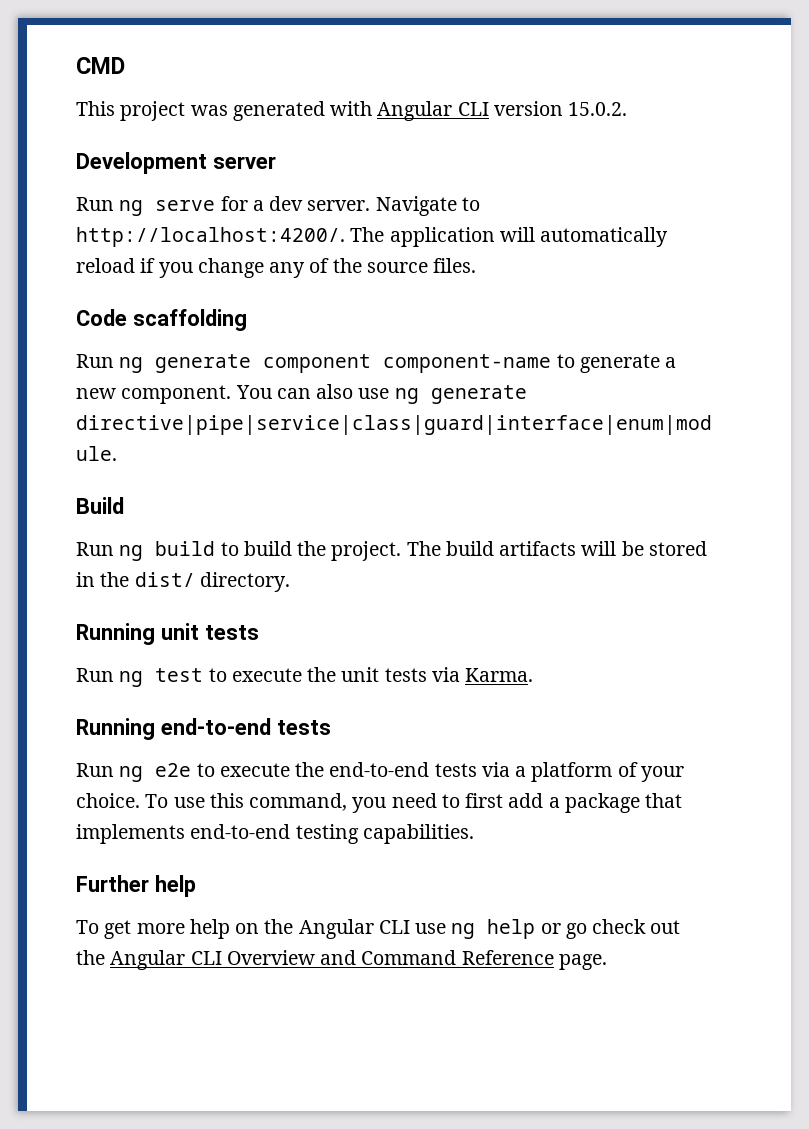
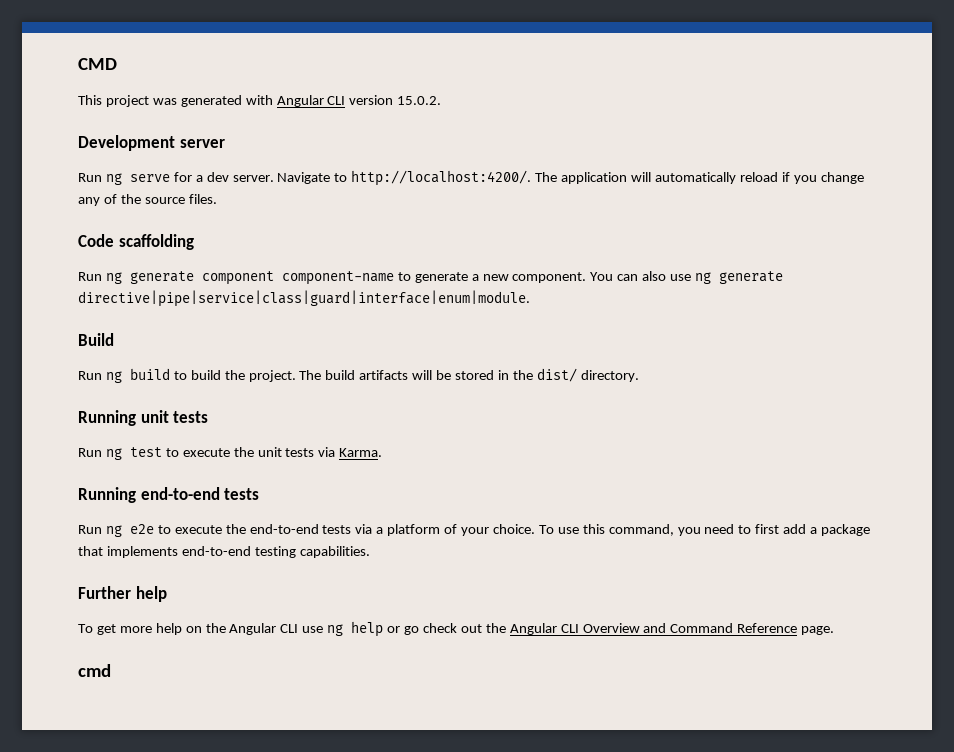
+ cmd

